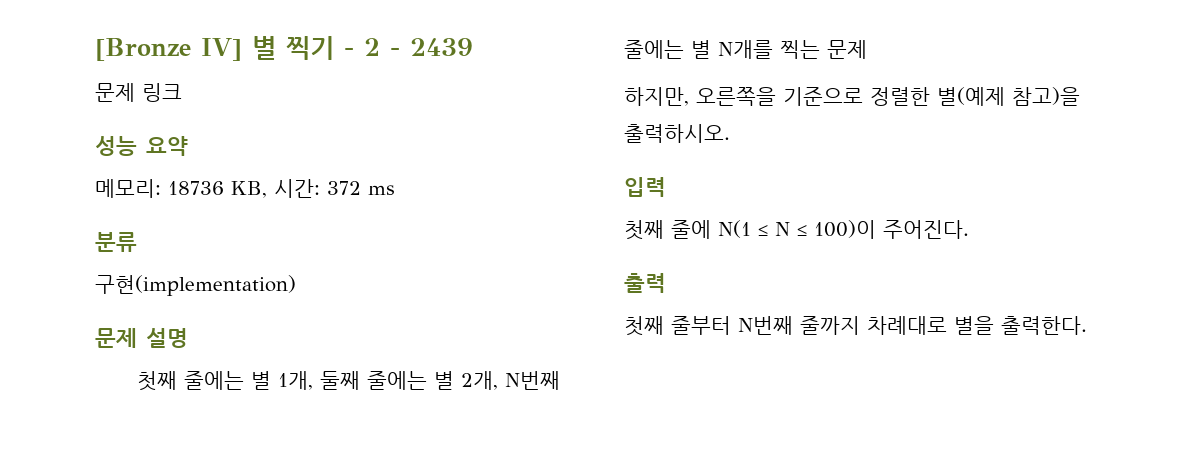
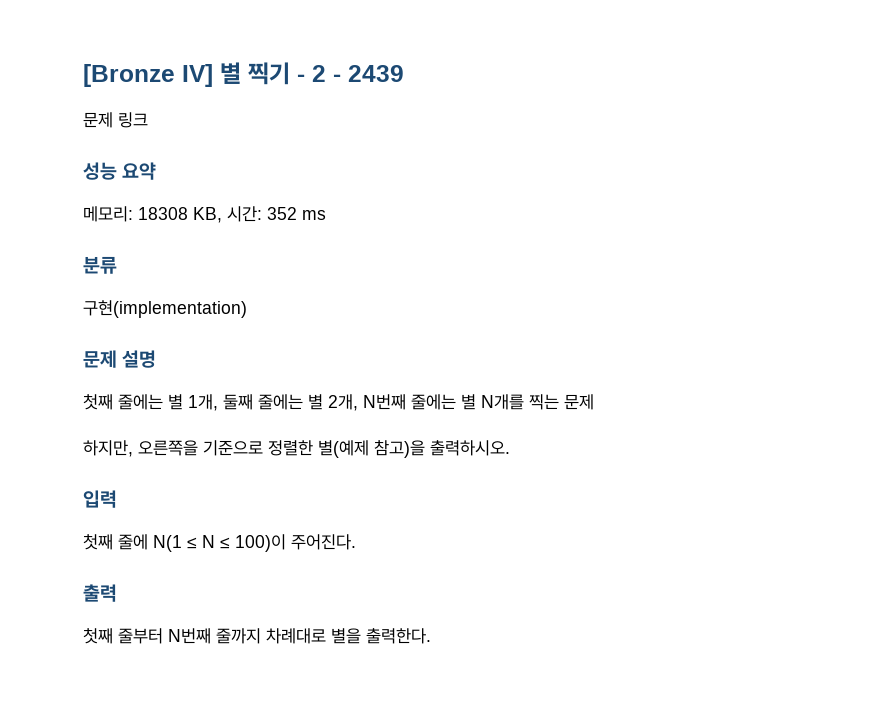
- 메모리: 18736 KB, 시간: 372 ms
+ 메모리: 18308 KB, 시간: 352 ms

